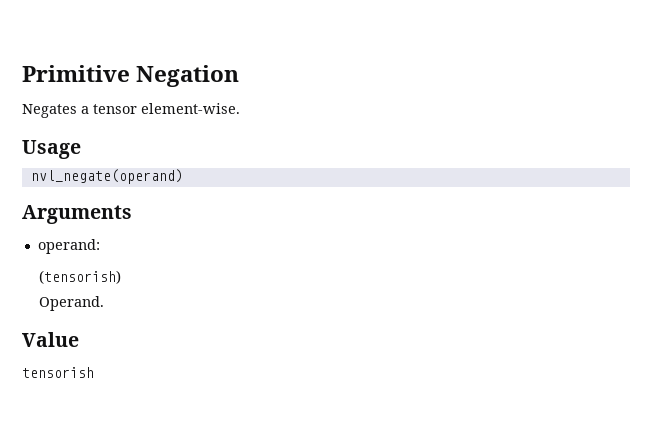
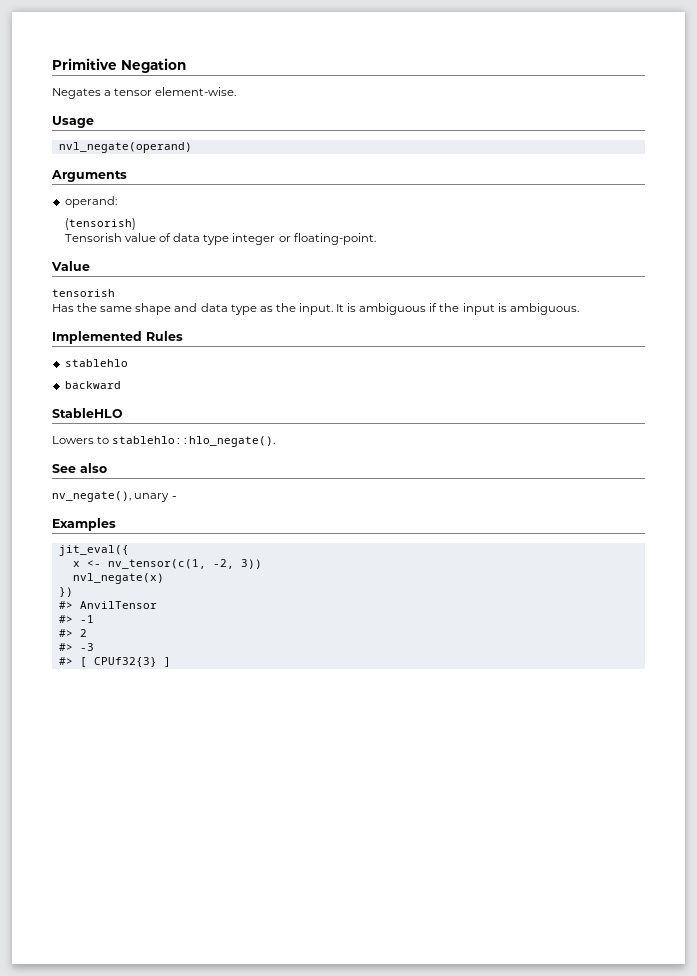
- Operand.
+ Tensorish value of data type integer or floating-point.
  Value
  tensorish
+ Has the same shape and data type as the input. It is ambiguous if the input is ambiguous.
+ Implemented Rules
+ stablehlo
+ backward
+ StableHLO
+ Lowers to stablehlo::hlo_negate().
+ See also
+ nv_negate(), unary -
+ Examples
+ jit_eval({
+ x <- nv_tensor(c(1, -2, 3))
+ nvl_negate(x)
+ })
+ #> AnvilTensor
+ #> -1
+ #> 2
+ #> -3
+ #> [ CPUf32{3} ]

